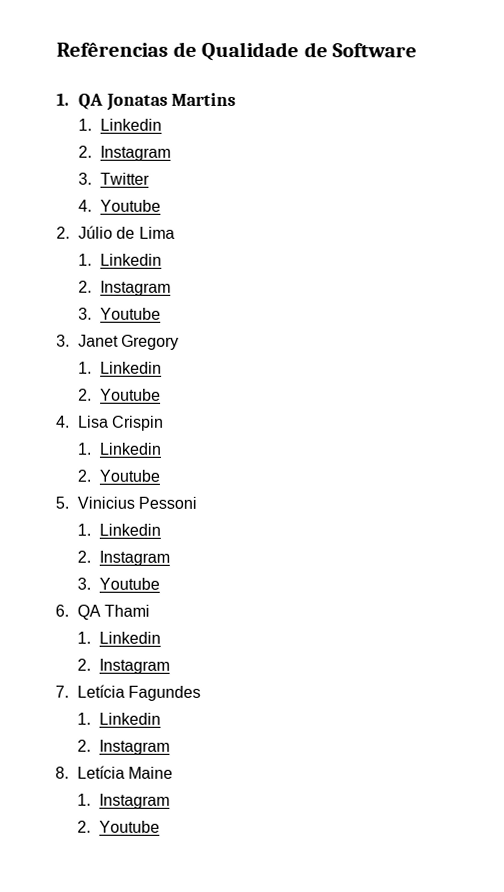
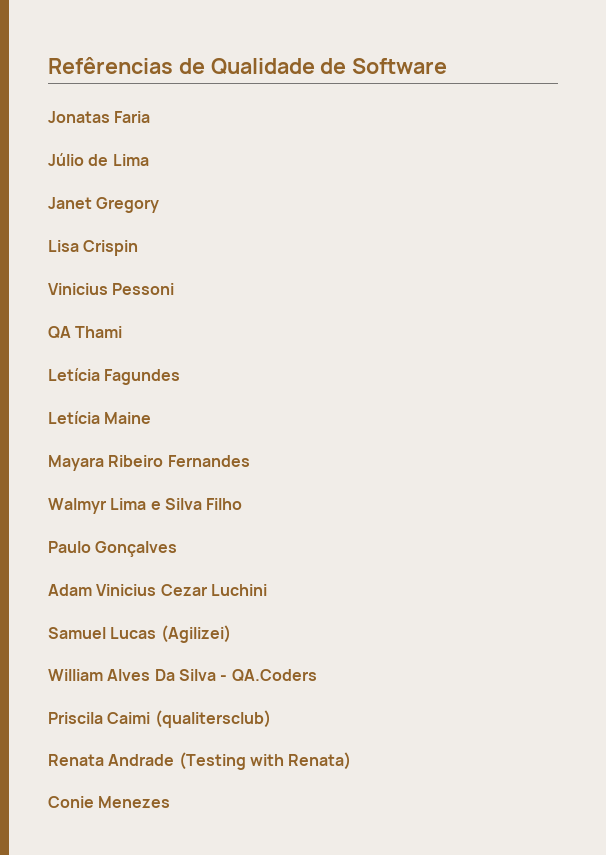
- 1. QA Jonatas Martins
- 1. Linkedin
- 2. Instagram
- 3. Twitter
- 4. Youtube
- 2. Júlio de Lima
- 1. Linkedin
- 2. Instagram
- 3. Youtube
- 3. Janet Gregory
- 1. Linkedin
- 2. Youtube
- 4. Lisa Crispin
- 1. Linkedin
- 2. Youtube
- 5. Vinicius Pessoni
- 1. Linkedin
- 2. Instagram
- 3. Youtube
- 6. QA Thami
- 1. Linkedin
- 2. Instagram
- 7. Letícia Fagundes
- 1. Linkedin
- 2. Instagram
- 8. Letícia Maine
- 1. Instagram
- 2. Youtube
+ Jonatas Faria
+ Júlio de Lima
+ Janet Gregory
+ Lisa Crispin
+ Vinicius Pessoni
+ QA Thami
+ Letícia Fagundes
+ Letícia Maine
+ Mayara Ribeiro Fernandes
+ Walmyr Lima e Silva Filho
+ Paulo Gonçalves
+ Adam Vinicius Cezar Luchini
+ Samuel Lucas (Agilizei)
+ William Alves Da Silva - QA.Coders
+ Priscila Caimi (qualitersclub)
+ Renata Andrade (Testing with Renata)
+ Conie Menezes

